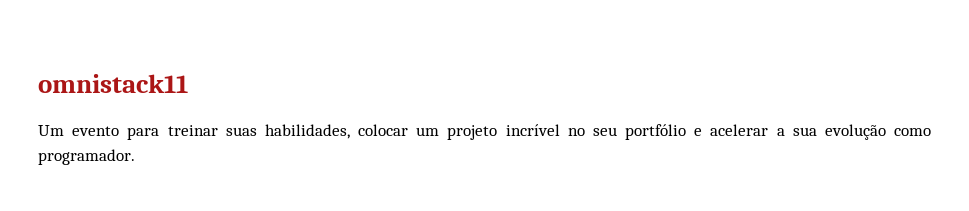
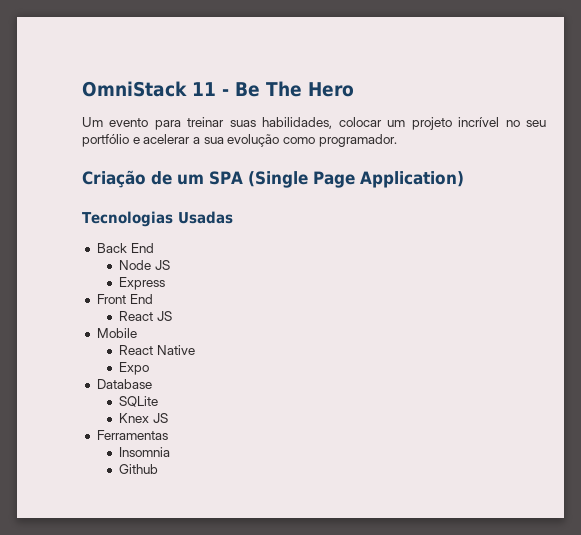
- omnistack11
+ OmniStack 11 - Be The Hero
+ Criação de um SPA (Single Page Application)
+ Tecnologias Usadas
+ Back End
+ Node JS
+ Express
+ Front End
+ React JS
+ Mobile
+ React Native
+ Expo
+ Database
+ SQLite
+ Knex JS
+ Ferramentas
+ Insomnia
+ Github

